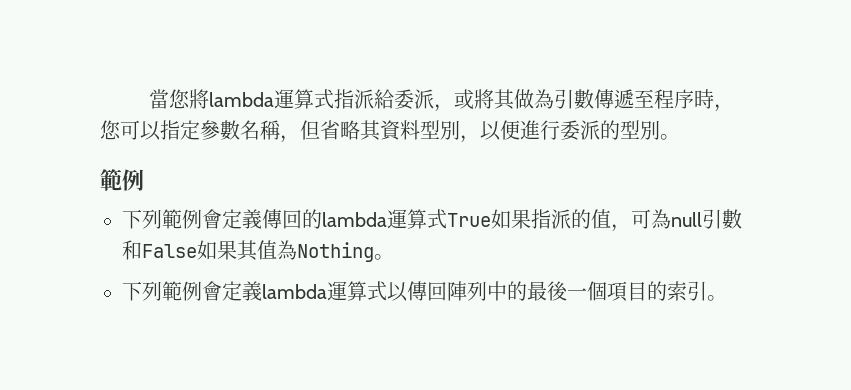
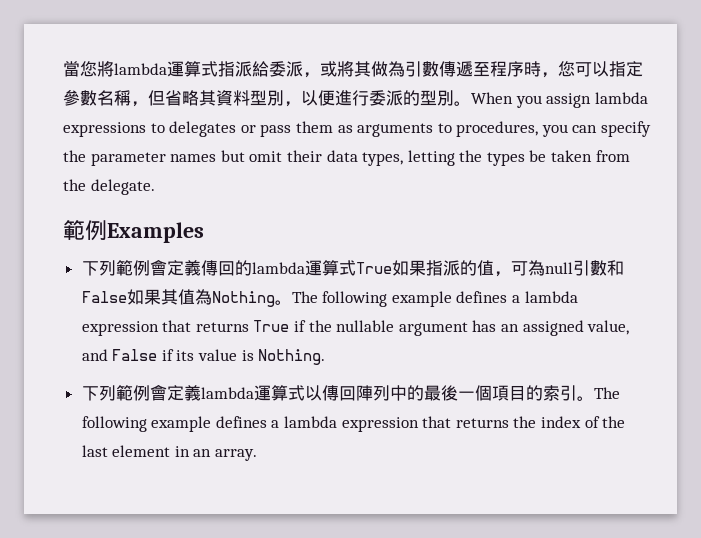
- 當您將lambda運算式指派給委派，或將其做為引數傳遞至程序時，您可以指定參數名稱，但省略其資料型別，以便進行委派的型別。
- 範例
+ 當您將lambda運算式指派給委派，或將其做為引數傳遞至程序時，您可以指定參數名稱，但省略其資料型別，以便進行委派的型別。When you assign lambda expressions to delegates or pass them as arguments to procedures, you can specify the parameter names but omit their data types, letting the types be taken from the delegate.
+ 範例Examples
+ The following example defines a lambda expression that returns True if the nullable argument has an assigned value, and False if its value is Nothing.
+ The following example defines a lambda expression that returns the index of the last element in an array.

